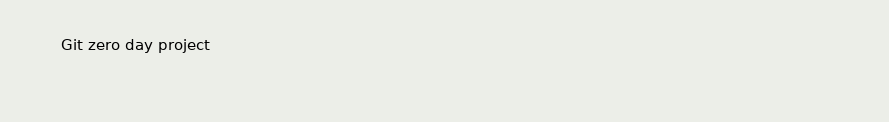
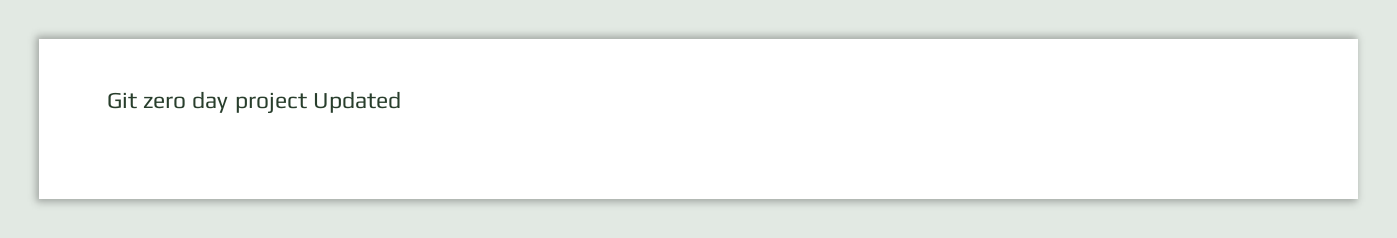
- Git zero day project
+ Git zero day project Updated

